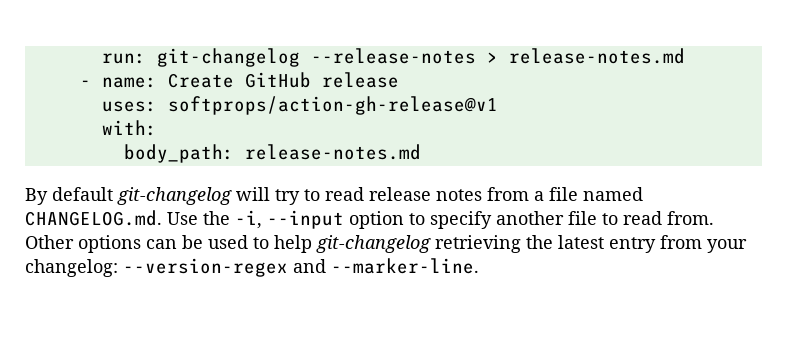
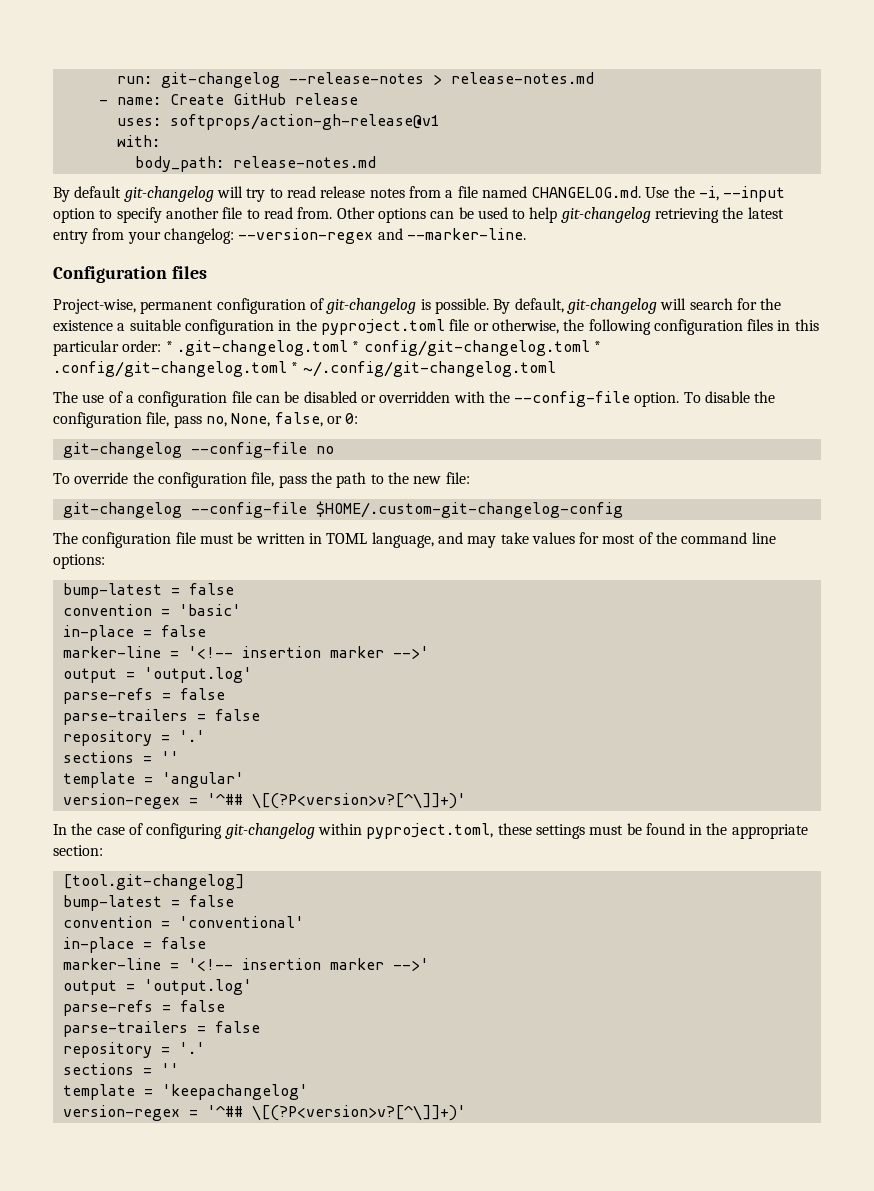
+ Configuration files
+ Project-wise, permanent configuration of git-changelog is possible. By default, git-changelog will search for the existence a suitable configuration in the pyproject.toml file or otherwise, the following configuration files in this particular order: * .git-changelog.toml * config/git-changelog.toml * .config/git-changelog.toml * ~/.config/git-changelog.toml
+ The use of a configuration file can be disabled or overridden with the --config-file option. To disable the configuration file, pass no, None, false, or 0:
+ git-changelog --config-file no
+ To override the configuration file, pass the path to the new file:
+ git-changelog --config-file $HOME/.custom-git-changelog-config
+ The configuration file must be written in TOML language, and may take values for most of the command line options:
+ bump-latest = false
+ convention = 'basic'
+ in-place = false
+ marker-line = '<!-- insertion marker -->'
+ output = 'output.log'
+ parse-refs = false
+ parse-trailers = false
+ repository = '.'
+ sections = ''
+ template = 'angular'
+ version-regex = '^## \[(?P<version>v?[^\]]+)'
+ In the case of configuring git-changelog within pyproject.toml, these settings must be found in the appropriate section:
+ [tool.git-changelog]
+ bump-latest = false
+ convention = 'conventional'
+ in-place = false
+ marker-line = '<!-- insertion marker -->'
+ output = 'output.log'
+ parse-refs = false
+ parse-trailers = false
+ repository = '.'
+ sections = ''
+ template = 'keepachangelog'
+ version-regex = '^## \[(?P<version>v?[^\]]+)'

